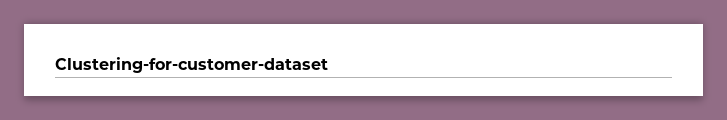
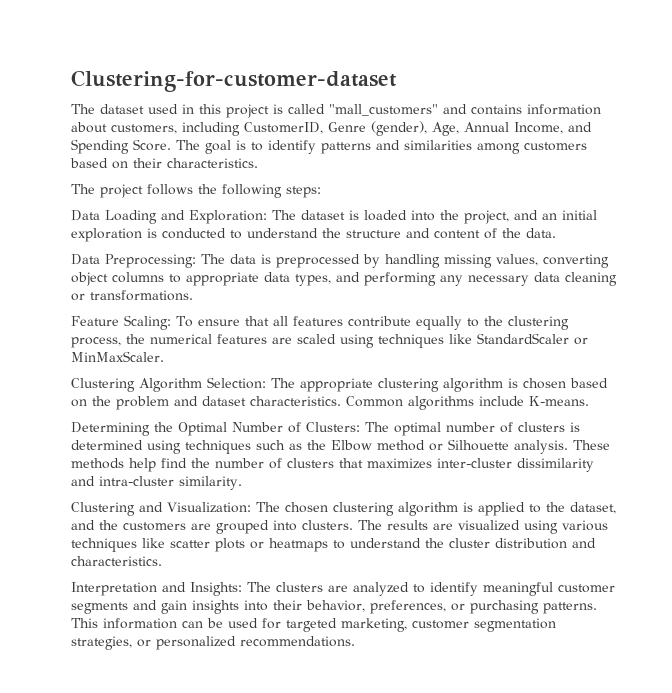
+ The dataset used in this project is called "mall_customers" and contains information about customers, including CustomerID, Genre (gender), Age, Annual Income, and Spending Score. The goal is to identify patterns and similarities among customers based on their characteristics.
+ The project follows the following steps:
+ Data Loading and Exploration: The dataset is loaded into the project, and an initial exploration is conducted to understand the structure and content of the data.
+ Data Preprocessing: The data is preprocessed by handling missing values, converting object columns to appropriate data types, and performing any necessary data cleaning or transformations.
+ Feature Scaling: To ensure that all features contribute equally to the clustering process, the numerical features are scaled using techniques like StandardScaler or MinMaxScaler.
+ Clustering Algorithm Selection: The appropriate clustering algorithm is chosen based on the problem and dataset characteristics. Common algorithms include K-means.
+ Determining the Optimal Number of Clusters: The optimal number of clusters is determined using techniques such as the Elbow method or Silhouette analysis. These methods help find the number of clusters that maximizes inter-cluster dissimilarity and intra-cluster similarity.
+ Clustering and Visualization: The chosen clustering algorithm is applied to the dataset, and the customers are grouped into clusters. The results are visualized using various techniques like scatter plots or heatmaps to understand the cluster distribution and characteristics.
+ Interpretation and Insights: The clusters are analyzed to identify meaningful customer segments and gain insights into their behavior, preferences, or purchasing patterns. This information can be used for targeted marketing, customer segmentation strategies, or personalized recommendations.

